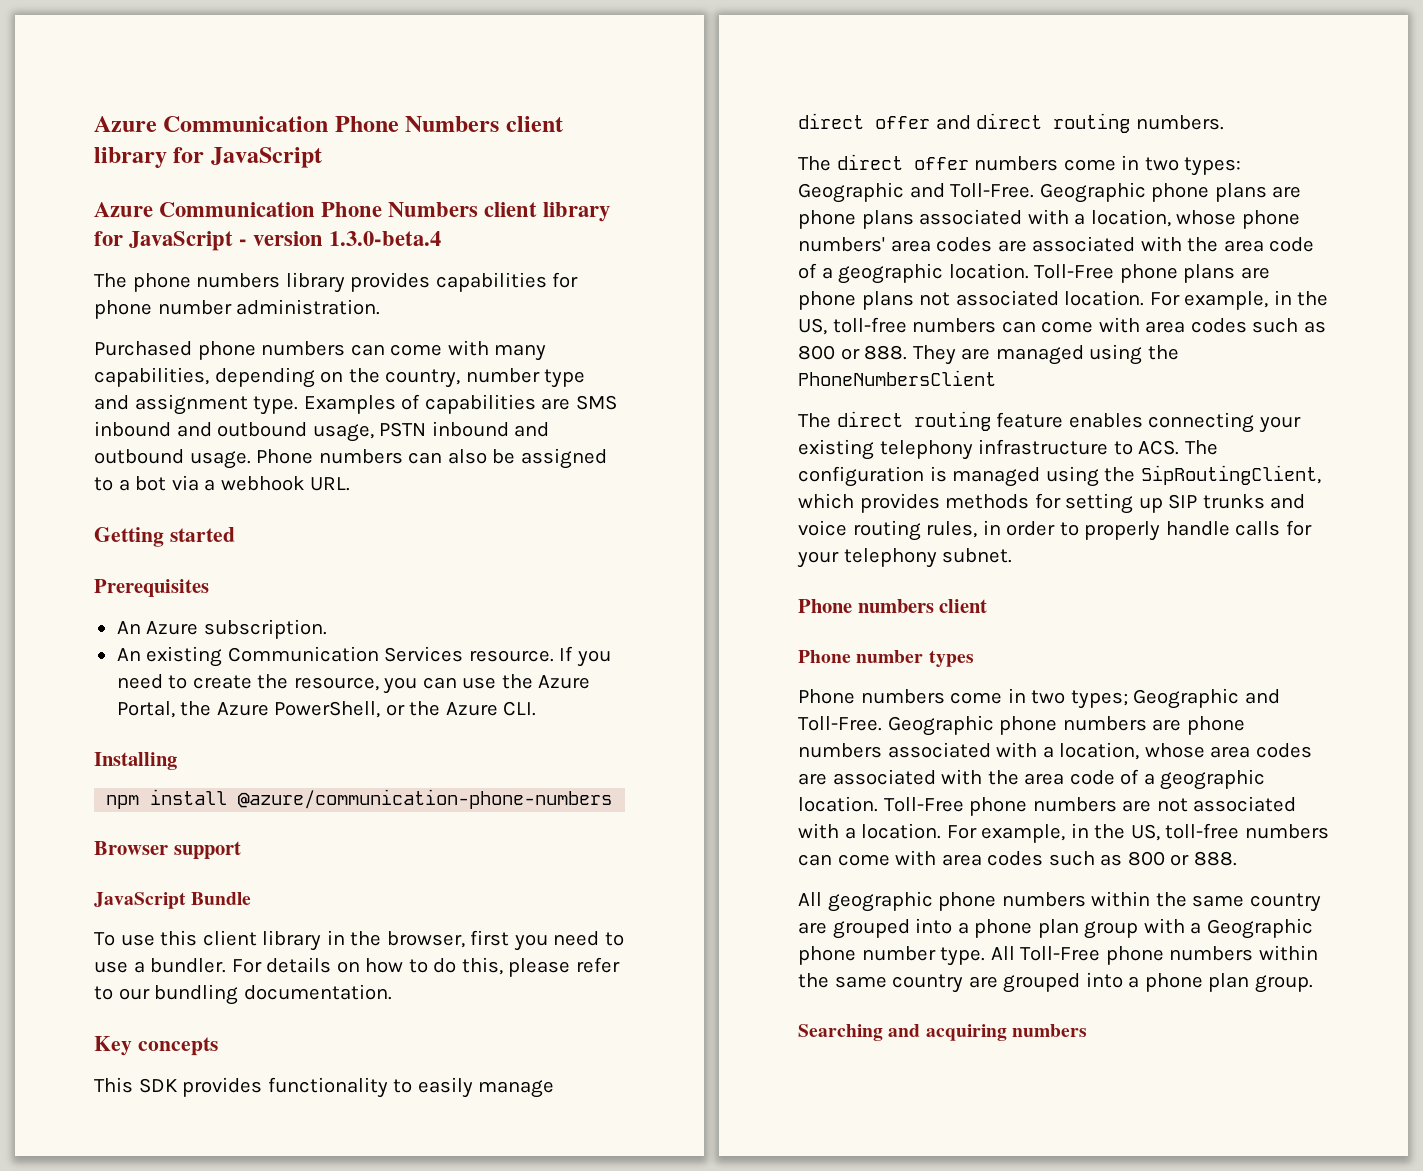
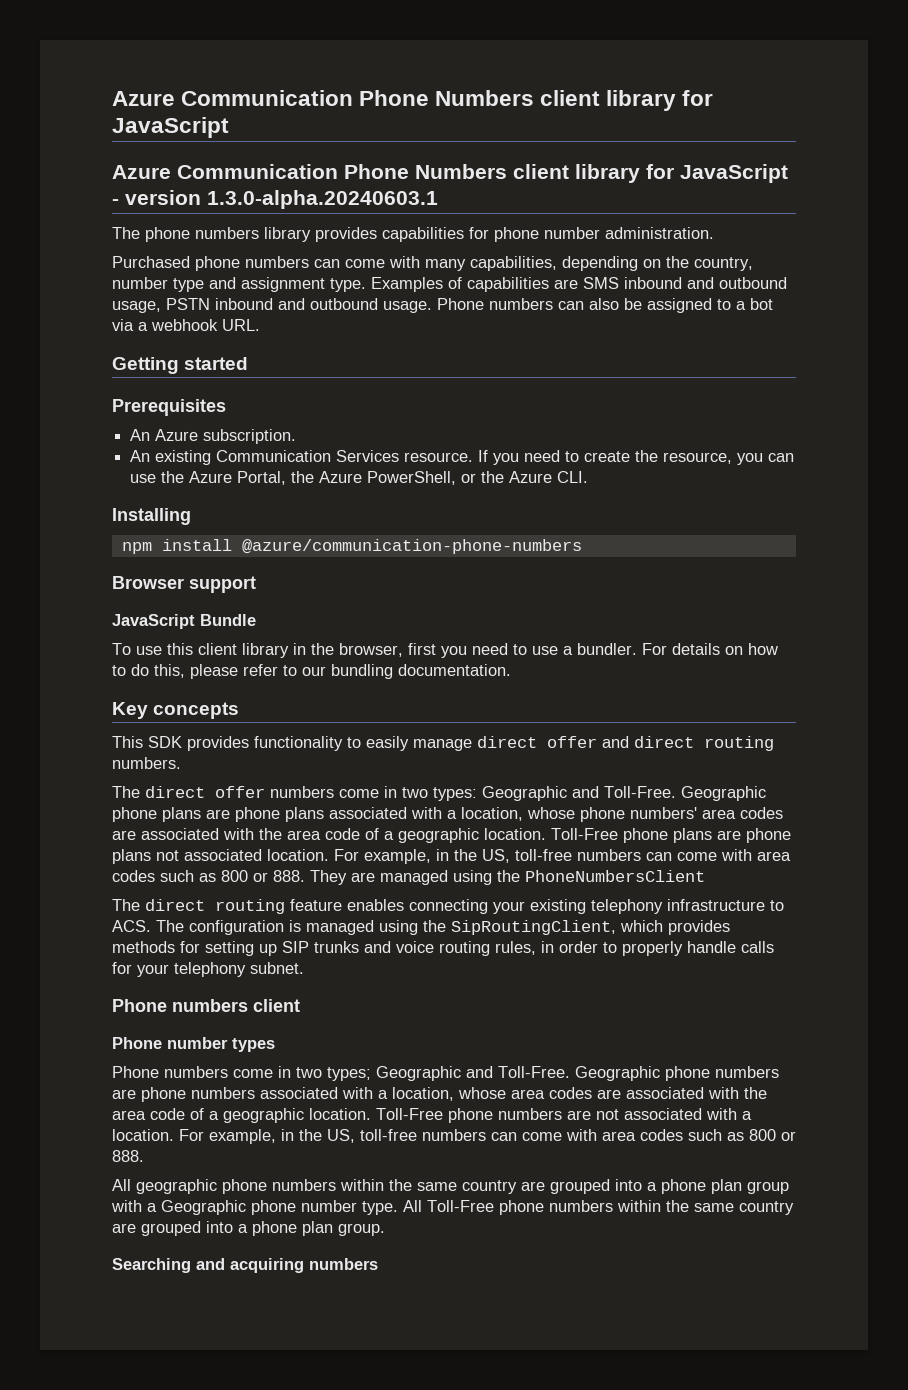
- Azure Communication Phone Numbers client library for JavaScript - version 1.3.0-beta.4
+ Azure Communication Phone Numbers client library for JavaScript - version 1.3.0-alpha.20240603.1

